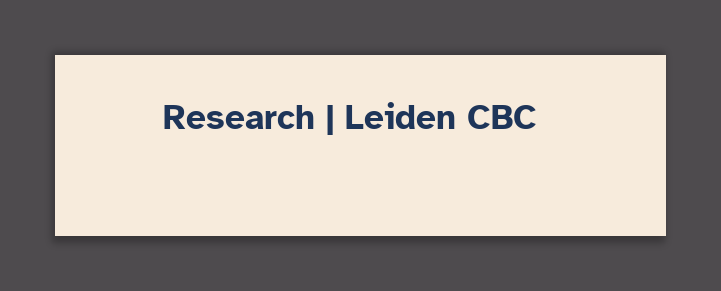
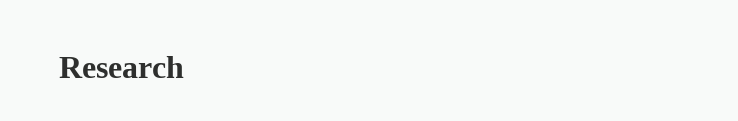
- Research | Leiden CBC
+ Research

